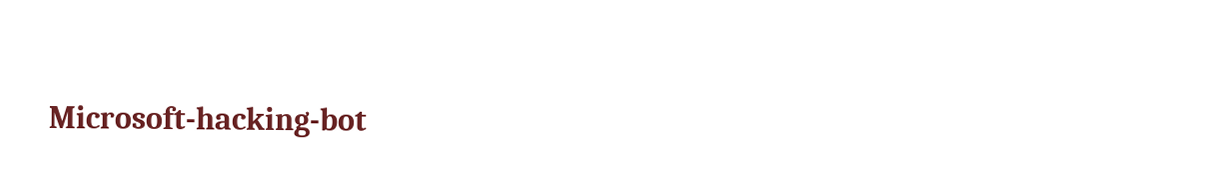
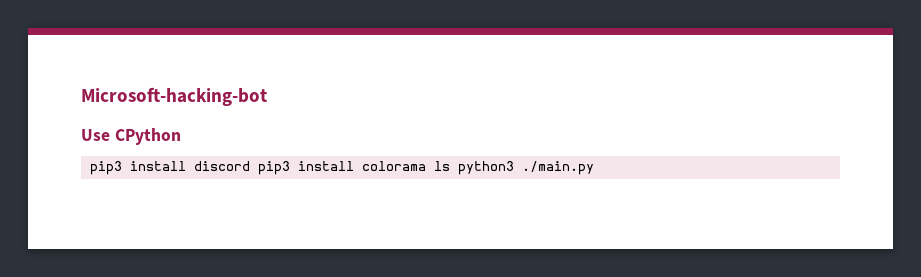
+ Use CPython
+ pip3 install discord pip3 install colorama ls python3 ./main.py

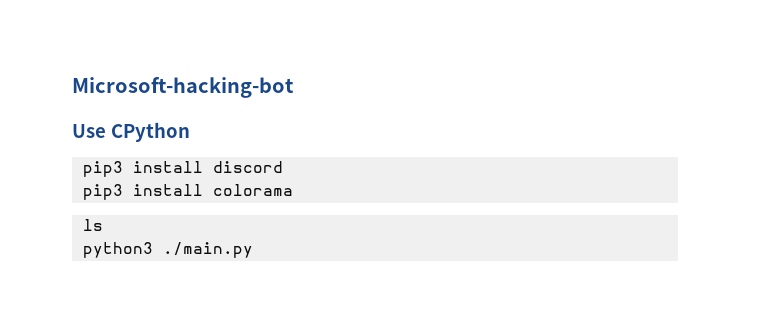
- pip3 install discord pip3 install colorama ls python3 ./main.py
+ pip3 install discord
+ pip3 install colorama
+ ls
+ python3 ./main.py

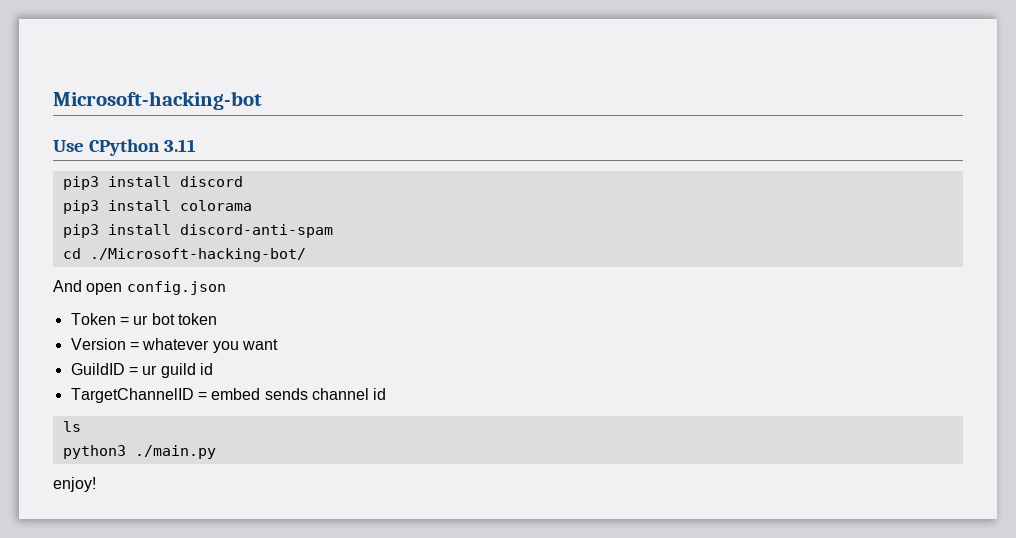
- Use CPython
+ Use CPython 3.11
+ pip3 install discord-anti-spam
+ cd ./Microsoft-hacking-bot/
+ And open config.json
+ Token = ur bot token
+ Version = whatever you want
+ GuildID = ur guild id
+ TargetChannelID = embed sends channel id
+ enjoy!

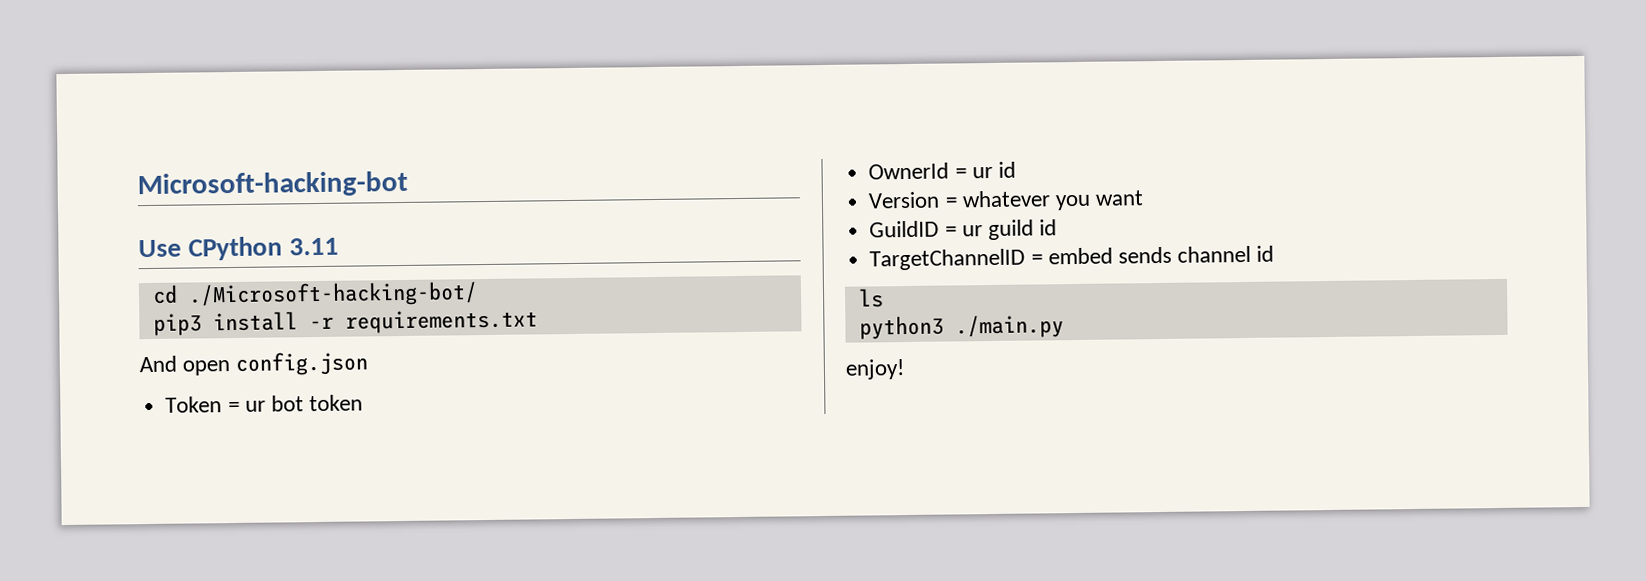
- pip3 install discord
- pip3 install colorama
- pip3 install discord-anti-spam
  cd ./Microsoft-hacking-bot/
+ pip3 install -r requirements.txt
+ OwnerId = ur id

